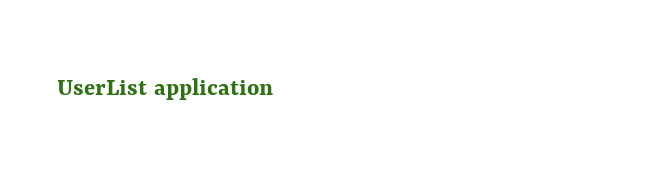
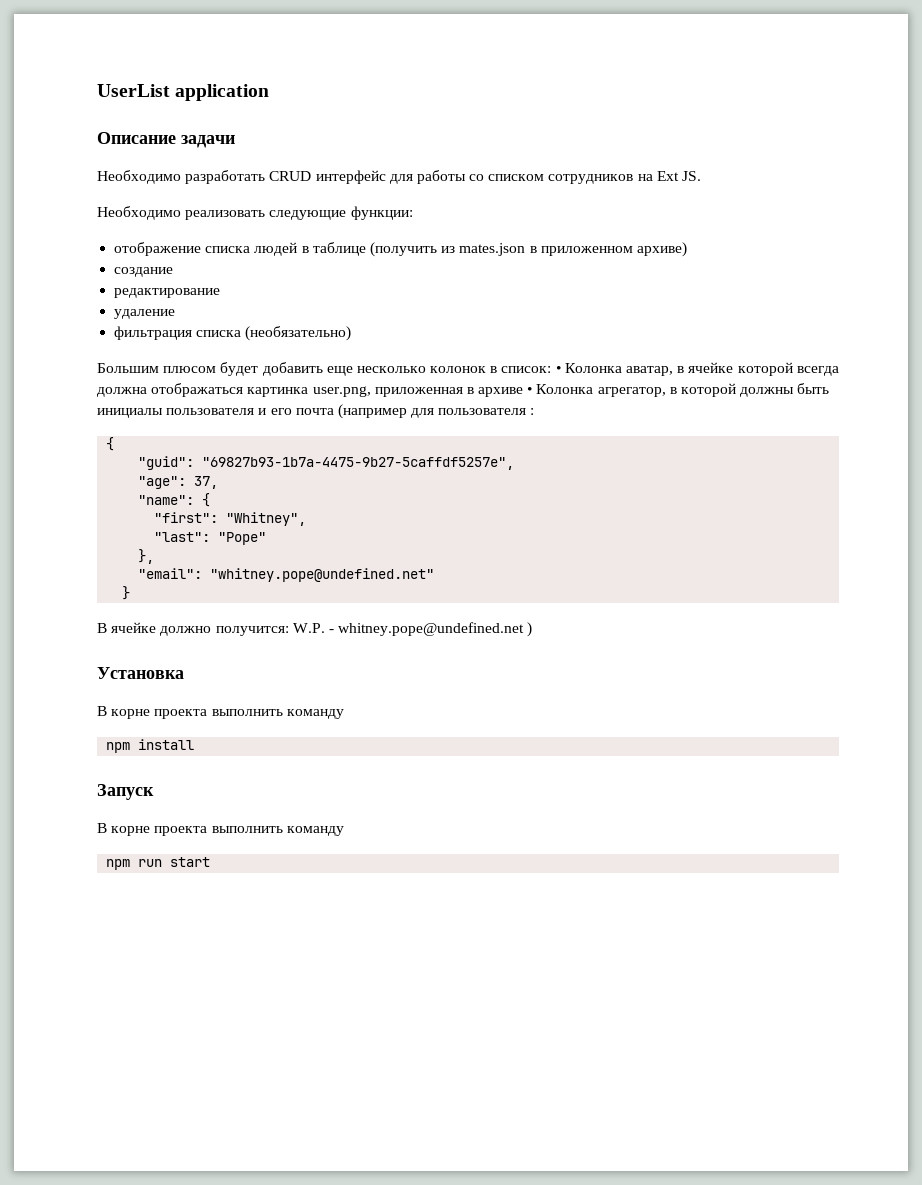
+ Описание задачи
+ Необходимо разработать CRUD интерфейс для работы со списком сотрудников на Ext JS.
+ Необходимо реализовать следующие функции:
+ отображение списка людей в таблице (получить из mates.json в приложенном архиве)
+ создание
+ редактирование
+ удаление
+ фильтрация списка (необязательно)
+ Большим плюсом будет добавить еще несколько колонок в список: • Колонка аватар, в ячейке которой всегда должна отображаться картинка user.png, приложенная в архиве • Колонка агрегатор, в которой должны быть инициалы пользователя и его почта (например для пользователя :
+ {
+ "guid": "69827b93-1b7a-4475-9b27-5caffdf5257e",
+ "age": 37,
+ "name": {
+ "first": "Whitney",
+ "last": "Pope"
+ },
+ "email": "whitney.pope@undefined.net"
+ }
+ В ячейке должно получится: W.P. - whitney.pope@undefined.net )
+ Установка
+ В корне проекта выполнить команду
+ npm install
+ Запуск
+ В корне проекта выполнить команду
+ npm run start

